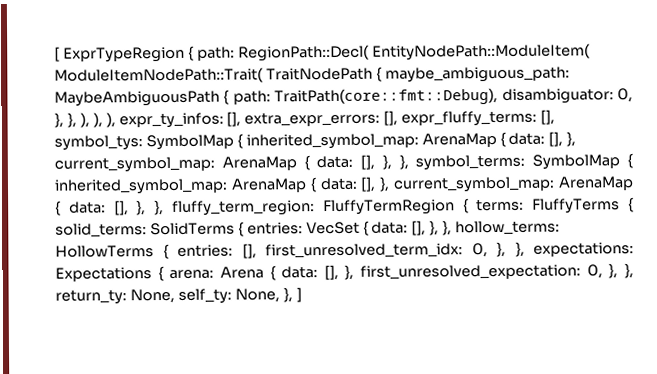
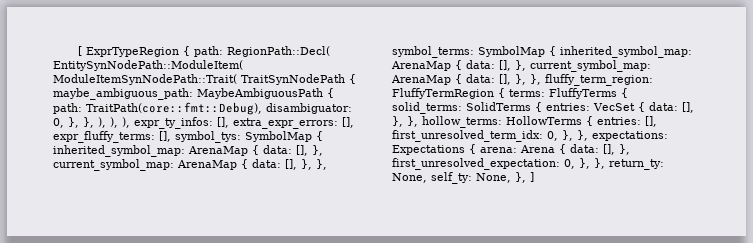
- RegionPath::Decl( EntityNodePath::ModuleItem( ModuleItemNodePath::Trait( TraitNodePath { maybe_ambiguous_path:
+ RegionPath::Decl( EntitySynNodePath::ModuleItem( ModuleItemSynNodePath::Trait( TraitSynNodePath { maybe_ambiguous_path:

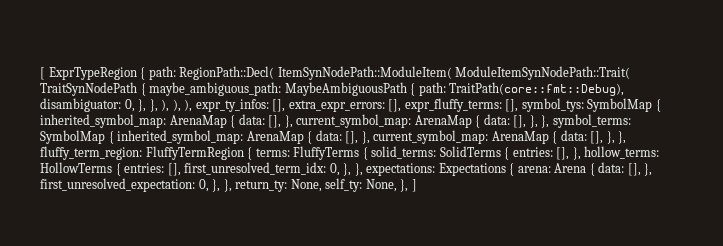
- RegionPath::Decl( EntitySynNodePath::ModuleItem( ModuleItemSynNodePath::Trait( TraitSynNodePath { maybe_ambiguous_path:
+ RegionPath::Decl( ItemSynNodePath::ModuleItem( ModuleItemSynNodePath::Trait( TraitSynNodePath { maybe_ambiguous_path:
- VecSet { data: [], }, }, hollow_terms:
+ [], }, hollow_terms:

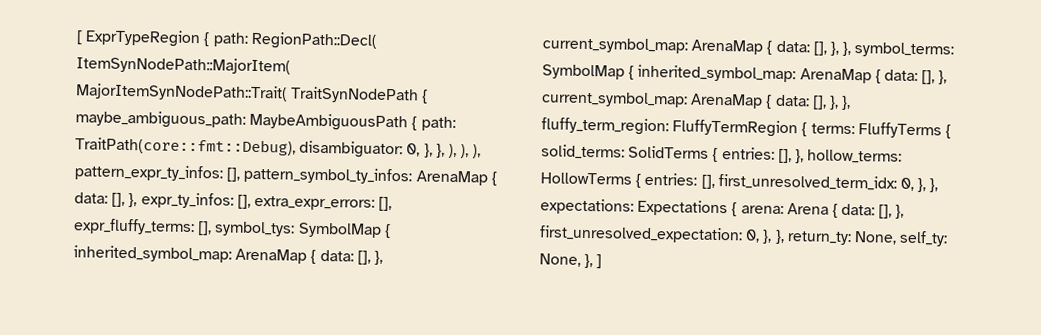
- RegionPath::Decl( ItemSynNodePath::ModuleItem( ModuleItemSynNodePath::Trait( TraitSynNodePath { maybe_ambiguous_path:
+ RegionPath::Decl( ItemSynNodePath::MajorItem( MajorItemSynNodePath::Trait( TraitSynNodePath { maybe_ambiguous_path:
- 0, }, }, ), ), ), expr_ty_infos:
+ 0, }, }, ), ), ), pattern_expr_ty_infos: [], pattern_symbol_ty_infos: ArenaMap { data: [], }, expr_ty_infos:

